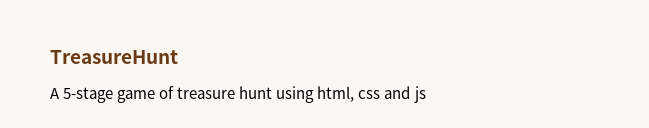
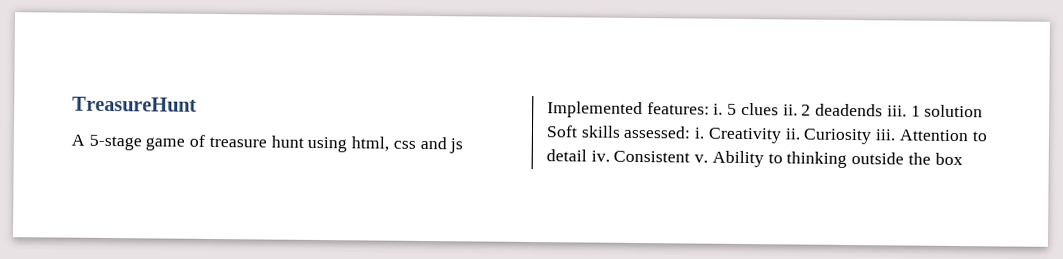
- A 5-stage game of treasure hunt using html, css and js
+ A 5-stage game of treasure hunt using html, css and js Implemented features: i. 5 clues ii. 2 deadends iii. 1 solution Soft skills assessed: i. Creativity ii. Curiosity iii. Attention to detail iv. Consistent v. Ability to thinking outside the box

